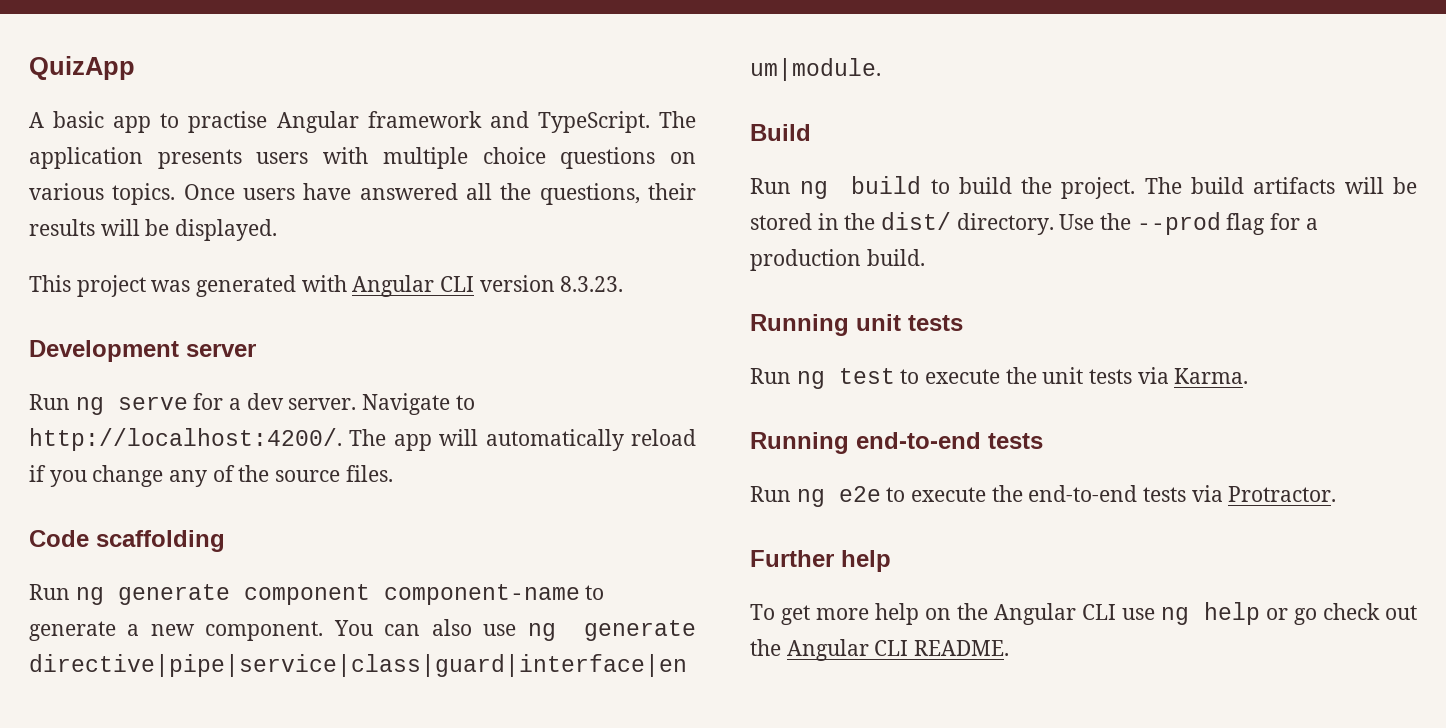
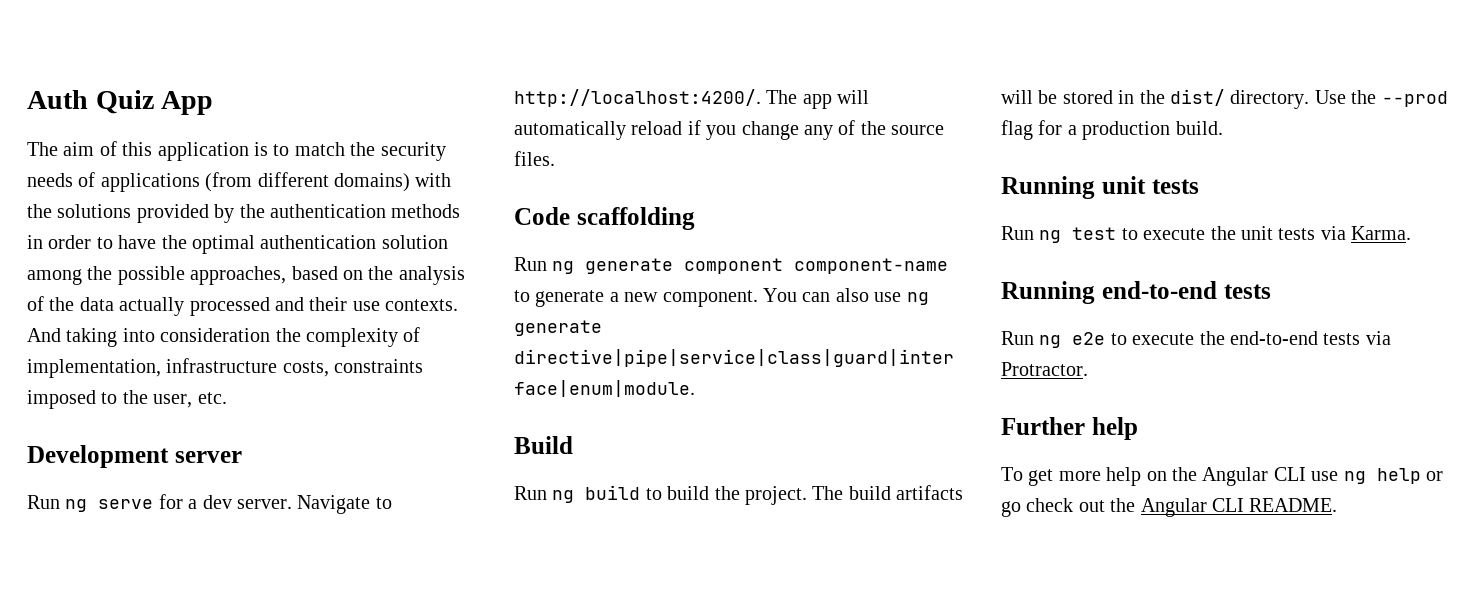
- QuizApp
- A basic app to practise Angular framework and TypeScript. The application presents users with multiple choice questions on various topics. Once users have answered all the questions, their results will be displayed.
- This project was generated with Angular CLI version 8.3.23.
+ Auth Quiz App
+ The aim of this application is to match the security needs of applications (from different domains) with the solutions provided by the authentication methods in order to have the optimal authentication solution among the possible approaches, based on the analysis of the data actually processed and their use contexts. And taking into consideration the complexity of implementation, infrastructure costs, constraints imposed to the user, etc.

